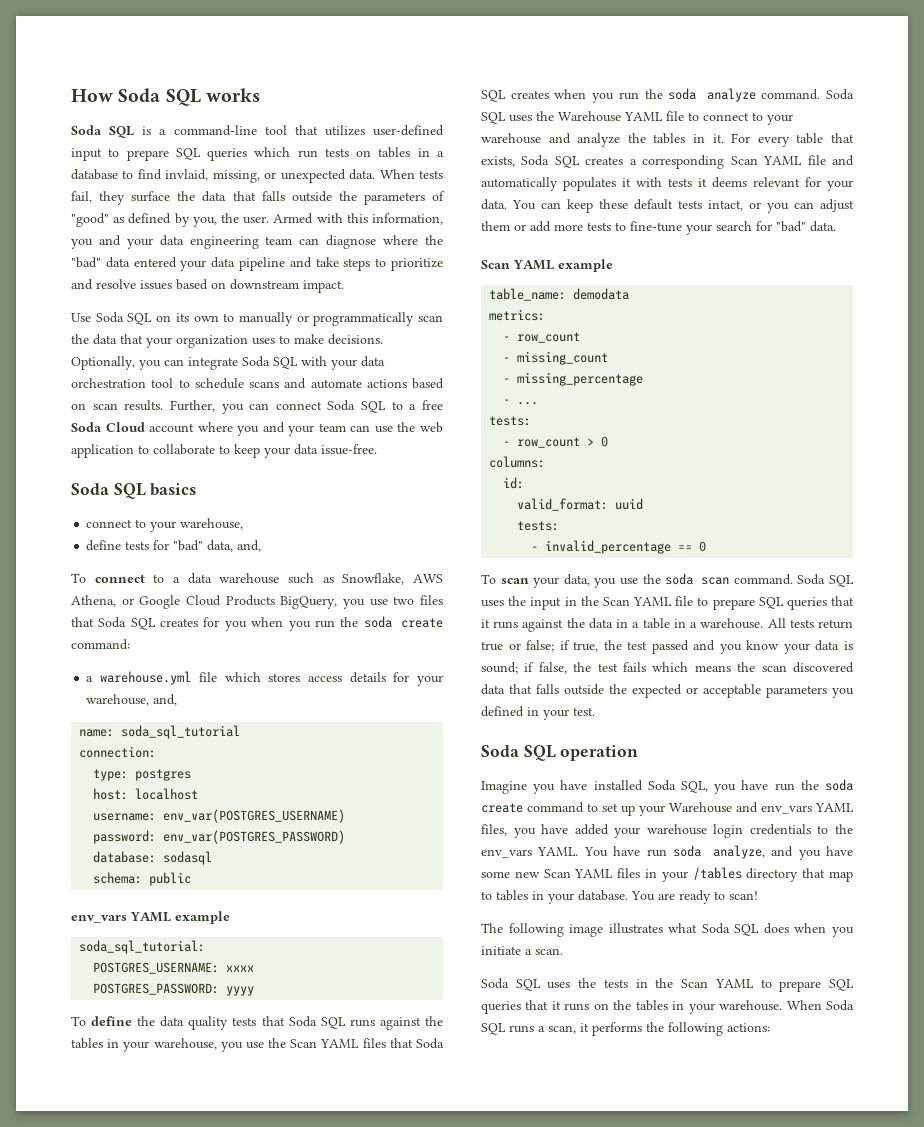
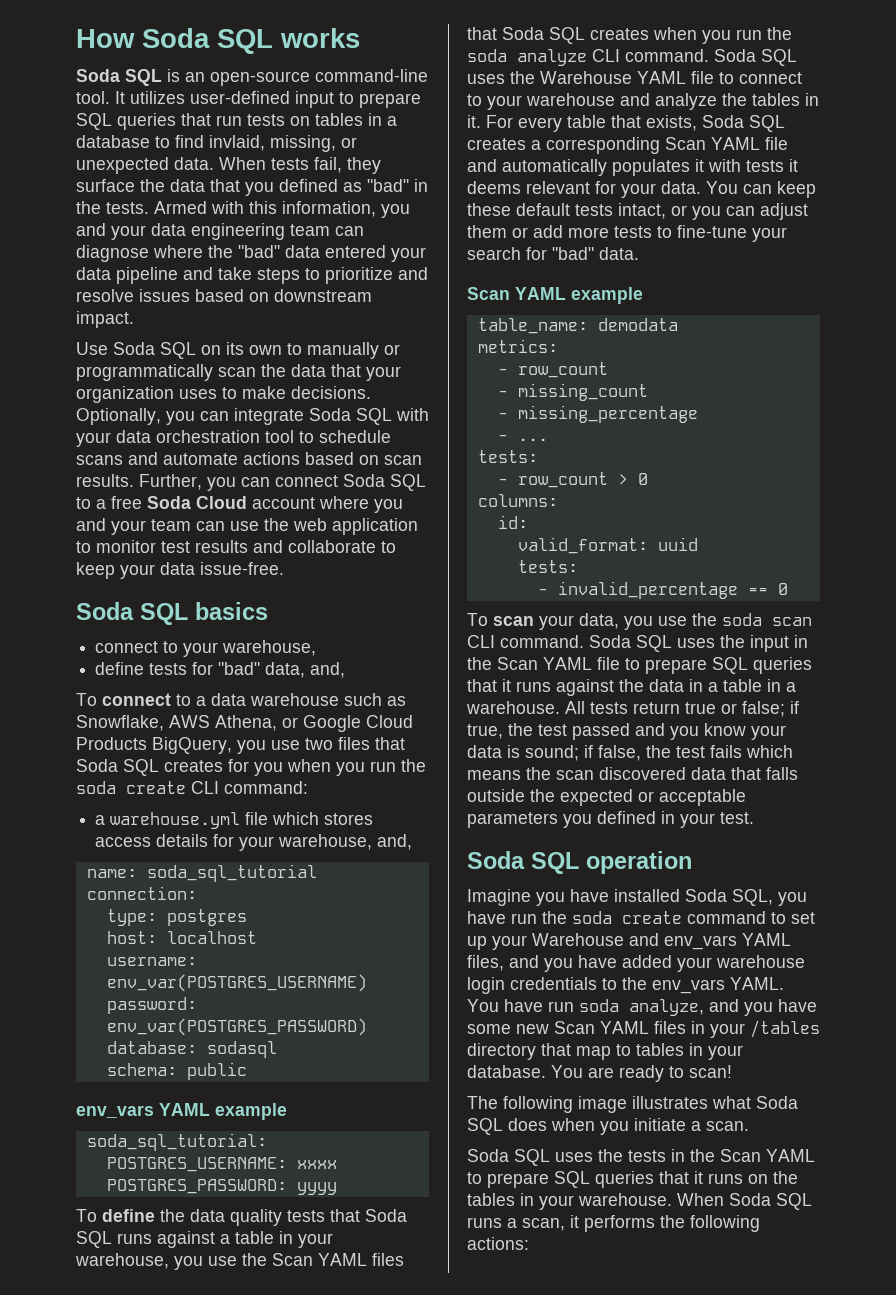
- Soda SQL is a command-line tool that utilizes user-defined input to prepare SQL queries which run tests on tables in a database to find invlaid, missing, or unexpected data.
+ Soda SQL is an open-source command-line tool. It utilizes user-defined input to prepare SQL queries that run tests on tables in a database to find invlaid, missing, or unexpected data.
- When tests fail, they surface the data that falls outside the parameters of "good" as defined by you, the user.
+ When tests fail, they surface the data that you defined as "bad" in the tests.
- Further, you can connect Soda SQL to a free Soda Cloud account where you and your team can use the web application to collaborate to keep your data issue-free.
+ Further, you can connect Soda SQL to a free Soda Cloud account where you and your team can use the web application to monitor test results and collaborate to keep your data issue-free.
- To connect to a data warehouse such as Snowflake, AWS Athena, or Google Cloud Products BigQuery, you use two files that Soda SQL creates for you when you run the soda create command:
+ To connect to a data warehouse such as Snowflake, AWS Athena, or Google Cloud Products BigQuery, you use two files that Soda SQL creates for you when you run the soda create CLI command:
- To define the data quality tests that Soda SQL runs against the tables in your warehouse, you use the Scan YAML files that Soda SQL creates when you run the soda analyze command.
+ To define the data quality tests that Soda SQL runs against a table in your warehouse, you use the Scan YAML files that Soda SQL creates when you run the soda analyze CLI command.
- To scan your data, you use the soda scan command.
+ To scan your data, you use the soda scan CLI command.
- Imagine you have installed Soda SQL, you have run the soda create command to set up your Warehouse and env_vars YAML files, you have added your warehouse login credentials to the env_vars YAML.
+ Imagine you have installed Soda SQL, you have run the soda create command to set up your Warehouse and env_vars YAML files, and you have added your warehouse login credentials to the env_vars YAML.

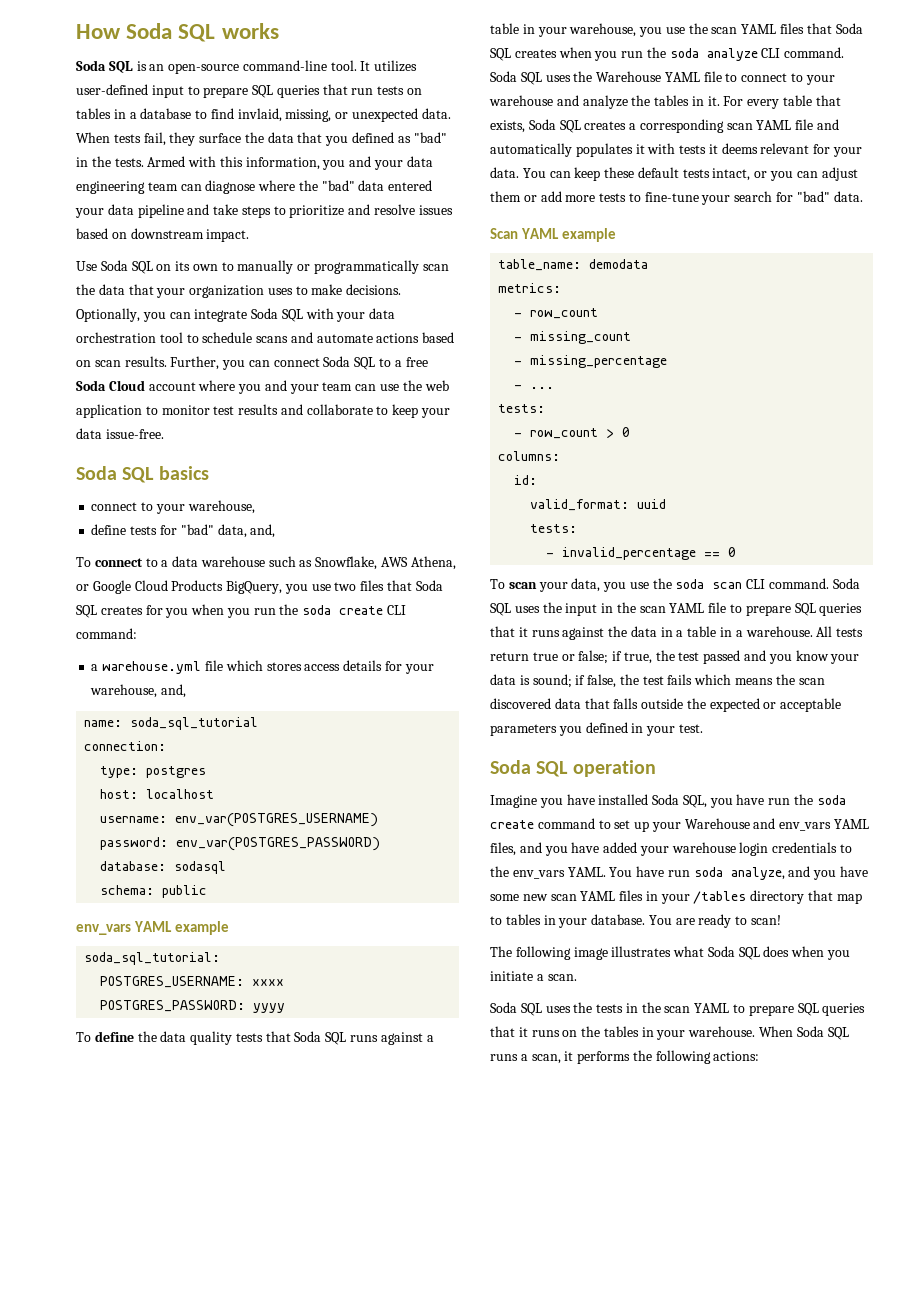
- To define the data quality tests that Soda SQL runs against a table in your warehouse, you use the Scan YAML files that Soda SQL creates when you run the soda analyze CLI command.
+ To define the data quality tests that Soda SQL runs against a table in your warehouse, you use the scan YAML files that Soda SQL creates when you run the soda analyze CLI command.
- For every table that exists, Soda SQL creates a corresponding Scan YAML file and automatically populates it with tests it deems relevant for your data.
+ For every table that exists, Soda SQL creates a corresponding scan YAML file and automatically populates it with tests it deems relevant for your data.
- Soda SQL uses the input in the Scan YAML file to prepare SQL queries that it runs against the data in a table in a warehouse.
+ Soda SQL uses the input in the scan YAML file to prepare SQL queries that it runs against the data in a table in a warehouse.
- You have run soda analyze, and you have some new Scan YAML files in your /tables directory that map to tables in your database.
+ You have run soda analyze, and you have some new scan YAML files in your /tables directory that map to tables in your database.
- Soda SQL uses the tests in the Scan YAML to prepare SQL queries that it runs on the tables in your warehouse.
+ Soda SQL uses the tests in the scan YAML to prepare SQL queries that it runs on the tables in your warehouse.

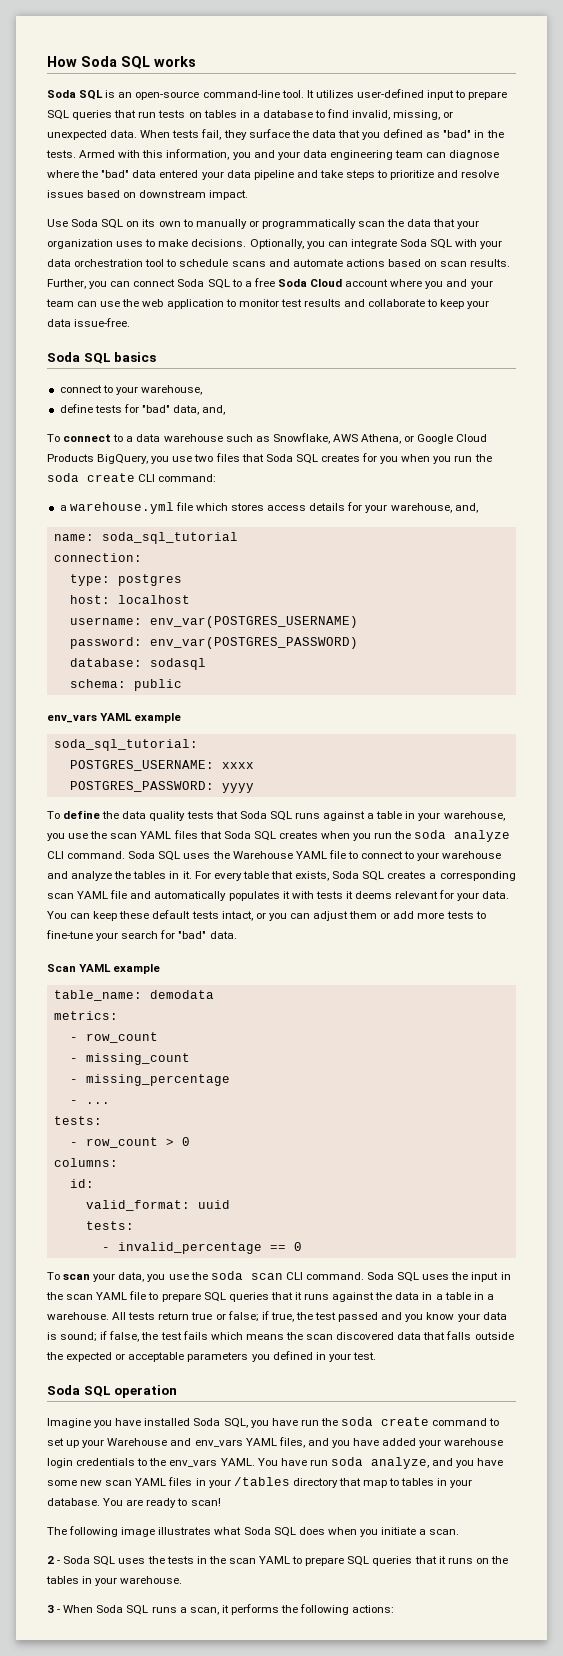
- It utilizes user-defined input to prepare SQL queries that run tests on tables in a database to find invlaid, missing, or unexpected data.
+ It utilizes user-defined input to prepare SQL queries that run tests on tables in a database to find invalid, missing, or unexpected data.
- Soda SQL uses the tests in the scan YAML to prepare SQL queries that it runs on the tables in your warehouse. When Soda SQL runs a scan, it performs the following actions:
+ 2 - Soda SQL uses the tests in the scan YAML to prepare SQL queries that it runs on the tables in your warehouse.
+ 3 - When Soda SQL runs a scan, it performs the following actions:

